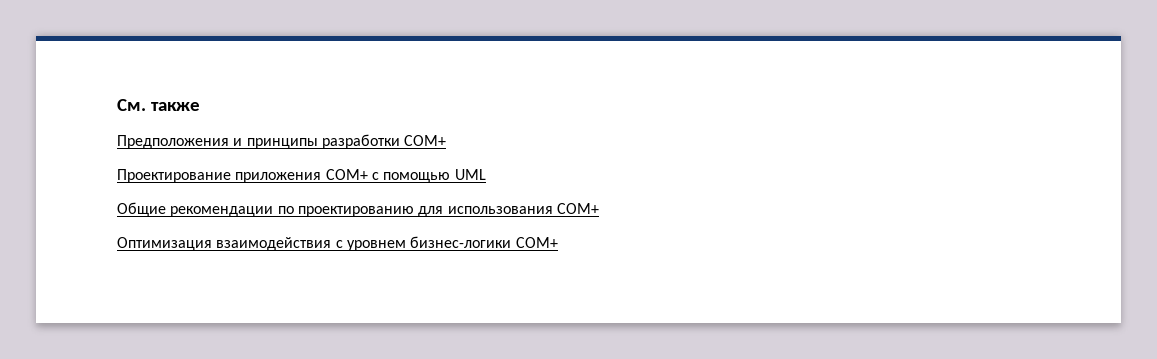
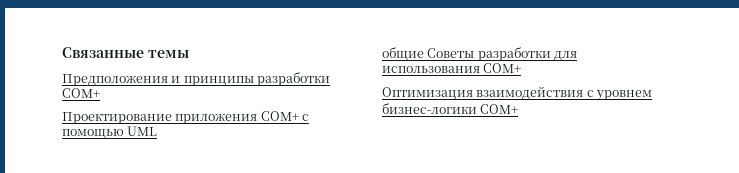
- См. также
+ Связанные темы
- Общие рекомендации по проектированию для использования COM+
+ общие Советы разработки для использования COM+

